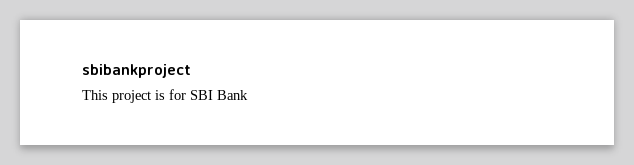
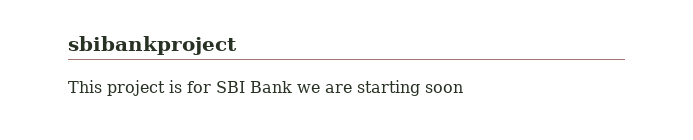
- This project is for SBI Bank
+ This project is for SBI Bank we are starting soon

